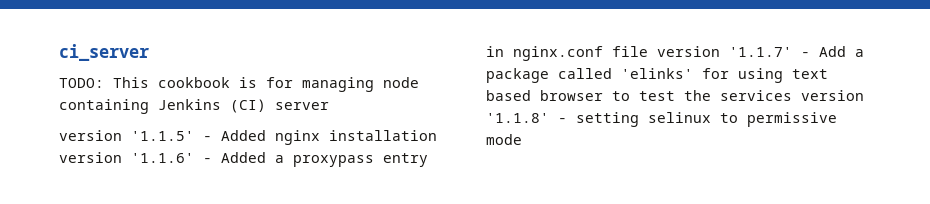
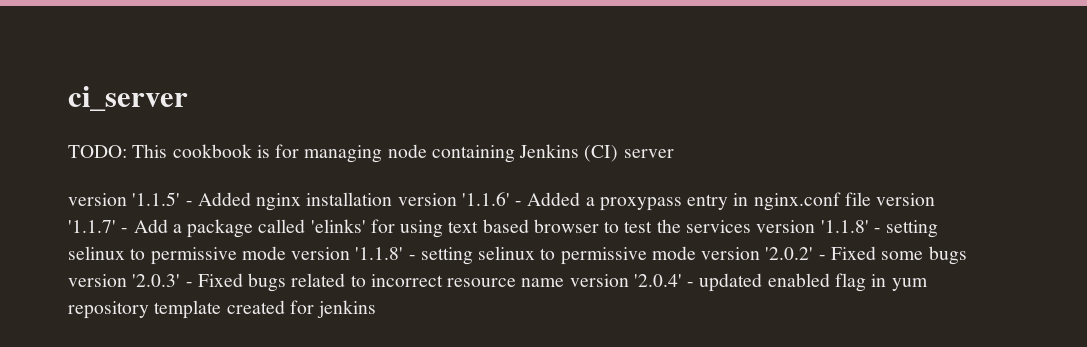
- version '1.1.5' - Added nginx installation version '1.1.6' - Added a proxypass entry in nginx.conf file version '1.1.7' - Add a package called 'elinks' for using text based browser to test the services version '1.1.8' - setting selinux to permissive mode
+ version '1.1.5' - Added nginx installation version '1.1.6' - Added a proxypass entry in nginx.conf file version '1.1.7' - Add a package called 'elinks' for using text based browser to test the services version '1.1.8' - setting selinux to permissive mode version '1.1.8' - setting selinux to permissive mode version '2.0.2' - Fixed some bugs version '2.0.3' - Fixed bugs related to incorrect resource name version '2.0.4' - updated enabled flag in yum repository template created for jenkins

